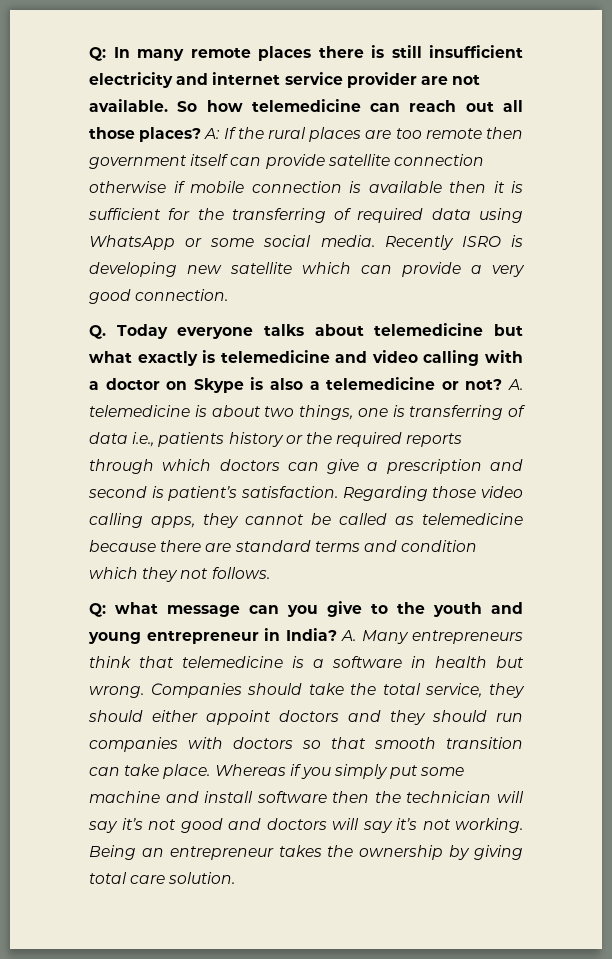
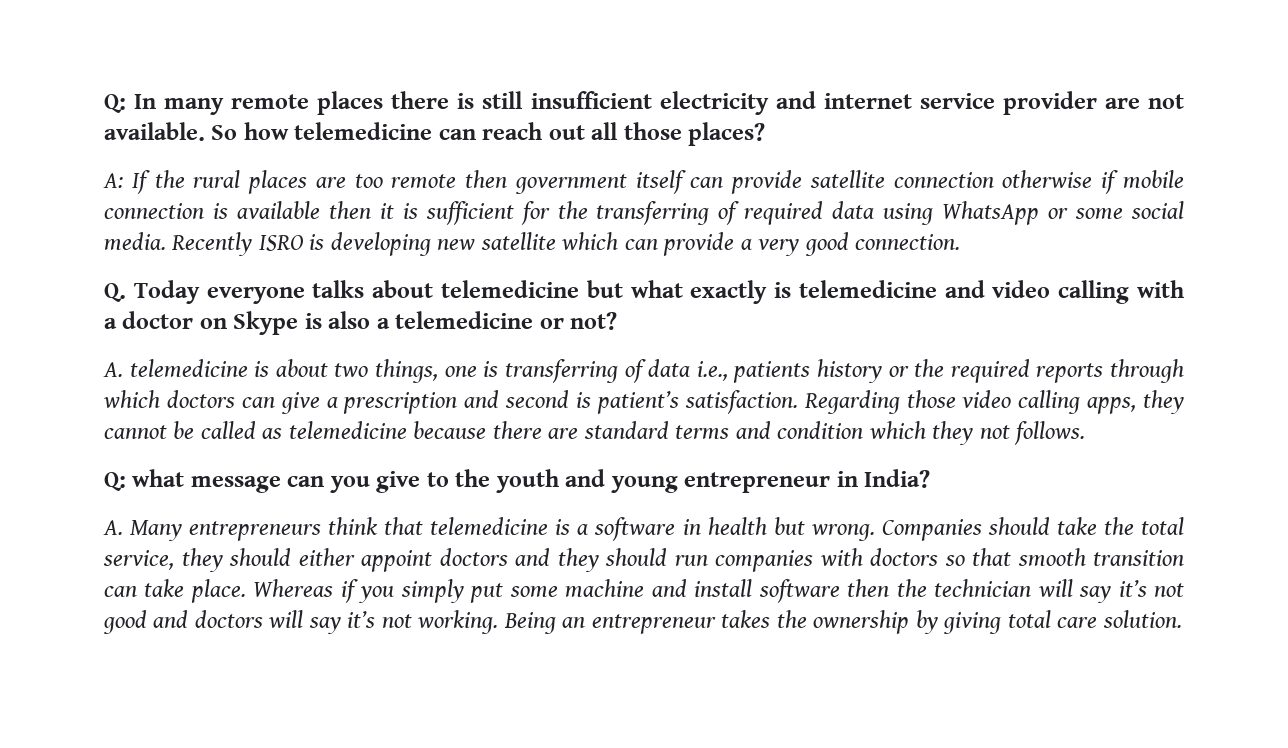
- So how telemedicine can reach out all those places? A: If the rural places are too remote then government itself can provide satellite connection otherwise if mobile connection is available then it is sufficient for the transferring of required data using WhatsApp or some social media.
+ So how telemedicine can reach out all those places?
+ A: If the rural places are too remote then government itself can provide satellite connection otherwise if mobile connection is available then it is sufficient for the transferring of required data using WhatsApp or some social media.
- Q. Today everyone talks about telemedicine but what exactly is telemedicine and video calling with a doctor on Skype is also a telemedicine or not? A. telemedicine is about two things, one is transferring of data i.e., patients history or the required reports through which doctors can give a prescription and second is patient’s satisfaction.
+ Q. Today everyone talks about telemedicine but what exactly is telemedicine and video calling with a doctor on Skype is also a telemedicine or not?
+ A. telemedicine is about two things, one is transferring of data i.e., patients history or the required reports through which doctors can give a prescription and second is patient’s satisfaction.
- Q: what message can you give to the youth and young entrepreneur in India? A. Many entrepreneurs think that telemedicine is a software in health but wrong.
+ Q: what message can you give to the youth and young entrepreneur in India?
+ A. Many entrepreneurs think that telemedicine is a software in health but wrong.

